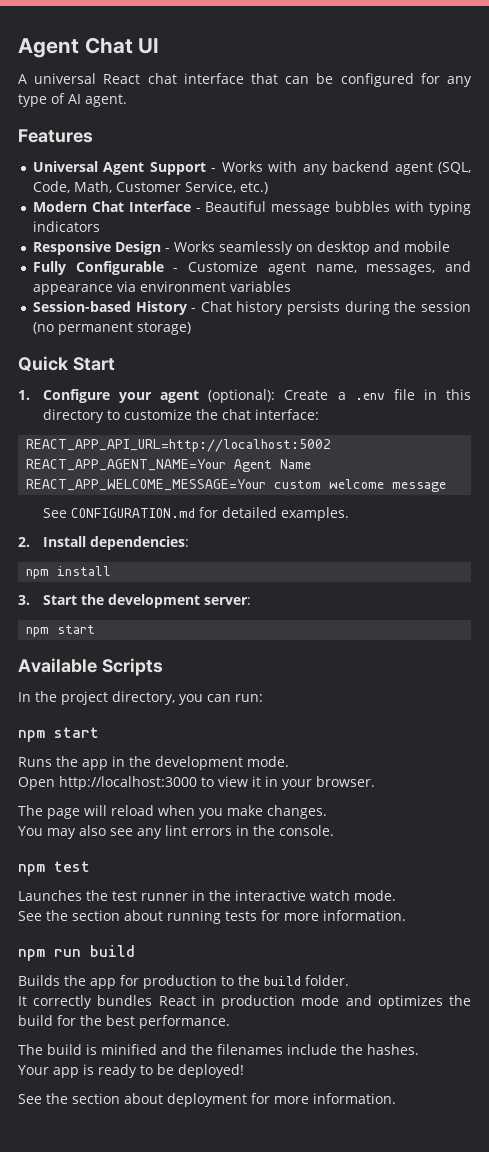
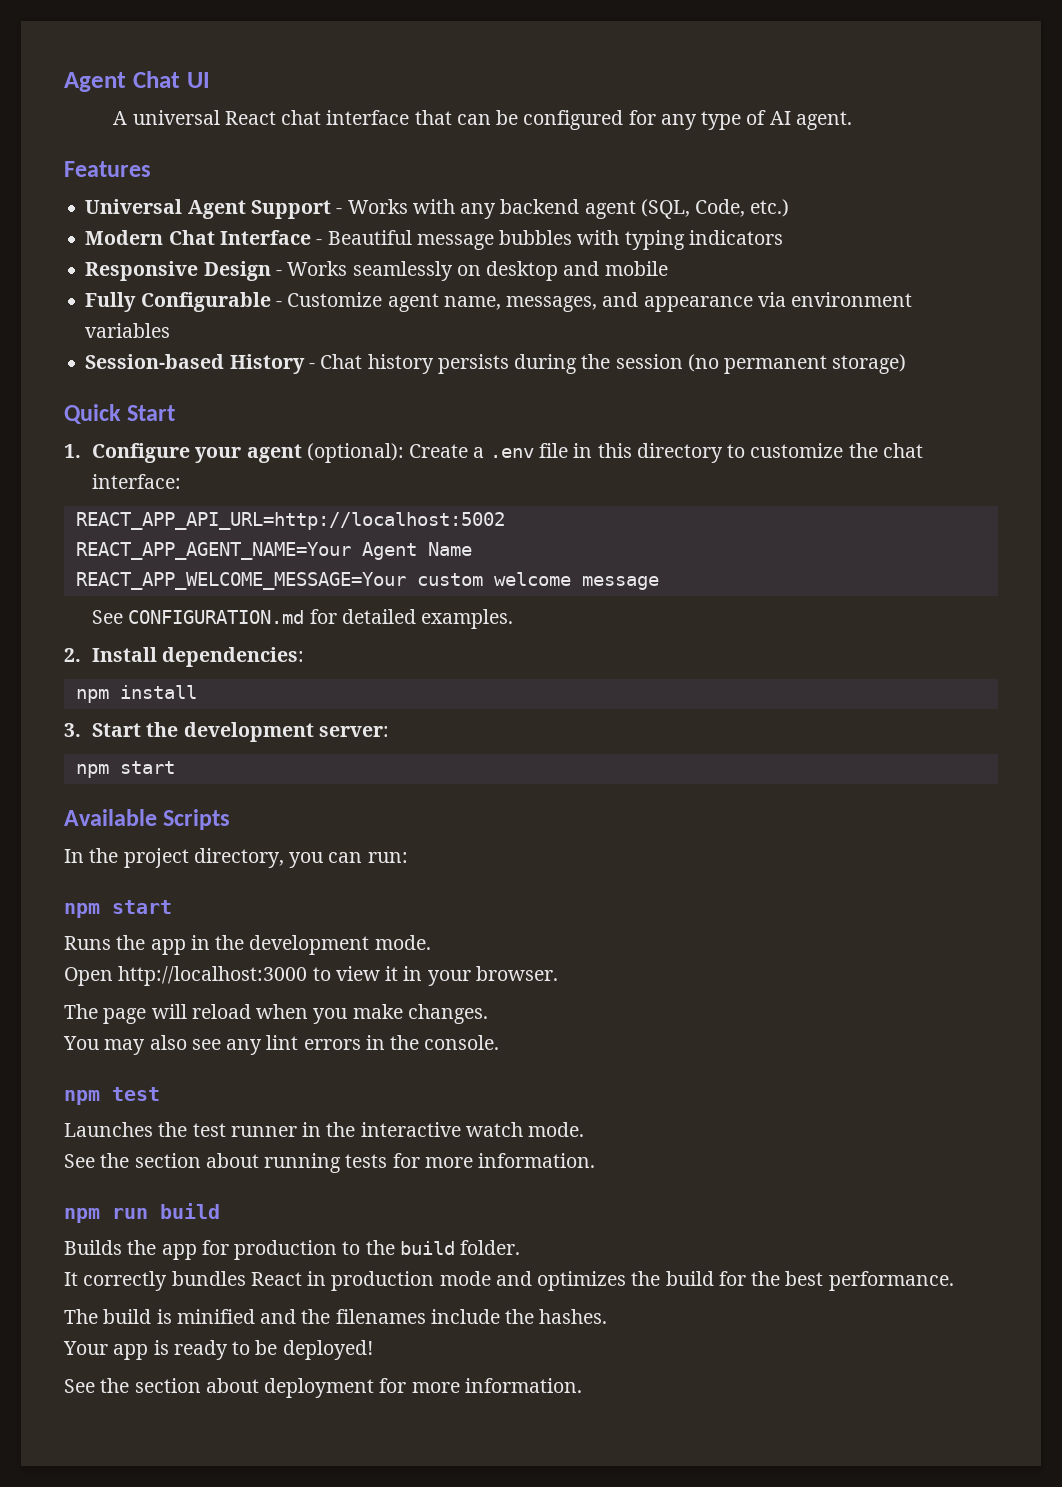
- Universal Agent Support - Works with any backend agent (SQL, Code, Math, Customer Service, etc.)
+ Universal Agent Support - Works with any backend agent (SQL, Code, etc.)

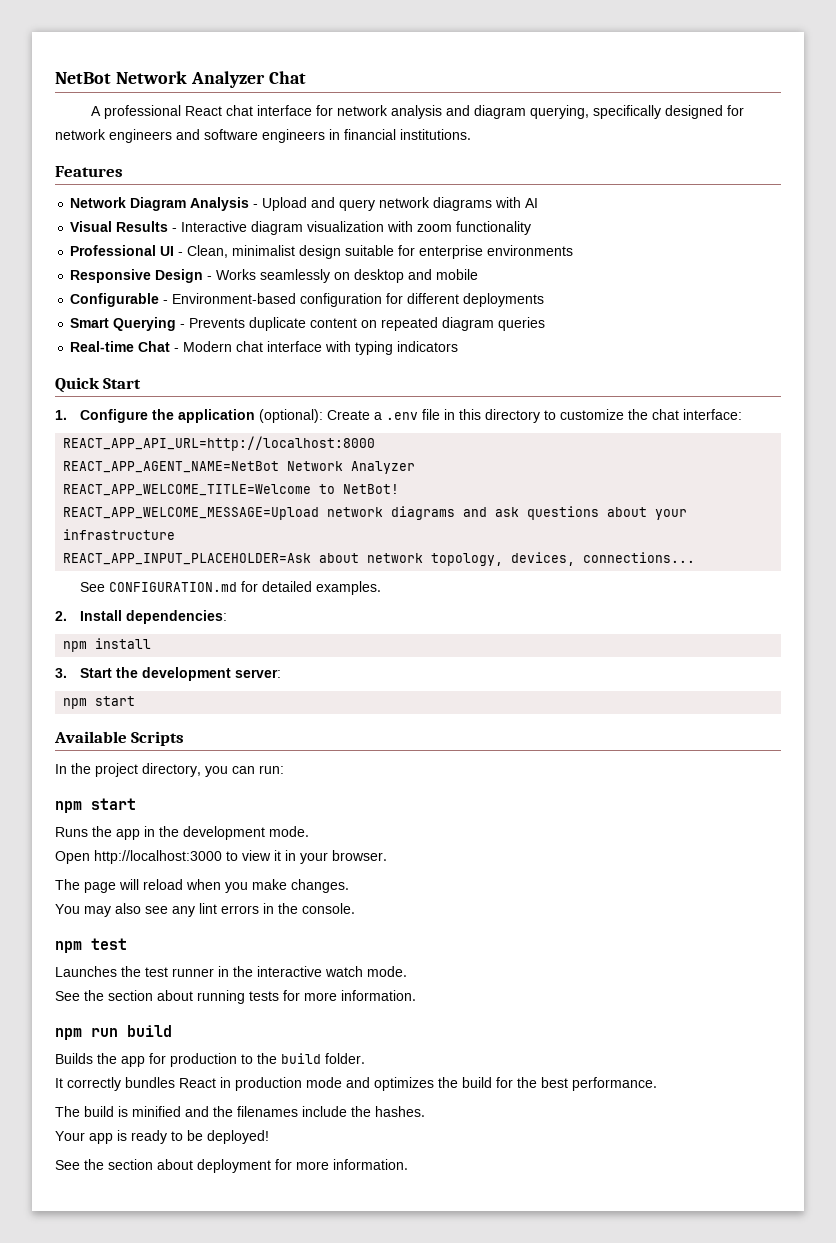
- Agent Chat UI
+ NetBot Network Analyzer Chat
- A universal React chat interface that can be configured for any type of AI agent.
+ A professional React chat interface for network analysis and diagram querying, specifically designed for network engineers and software engineers in financial institutions.
  Features
- Universal Agent Support - Works with any backend agent (SQL, Code, etc.)
- Modern Chat Interface - Beautiful message bubbles with typing indicators
+ Network Diagram Analysis - Upload and query network diagrams with AI
+ Visual Results - Interactive diagram visualization with zoom functionality
+ Professional UI - Clean, minimalist design suitable for enterprise environments
- Fully Configurable - Customize agent name, messages, and appearance via environment variables
- Session-based History - Chat history persists during the session (no permanent storage)
+ Configurable - Environment-based configuration for different deployments
+ Smart Querying - Prevents duplicate content on repeated diagram queries
+ Real-time Chat - Modern chat interface with typing indicators
- 1. Configure your agent (optional): Create a .env file in this directory to customize the chat interface:
+ 1. Configure the application (optional): Create a .env file in this directory to customize the chat interface:
- REACT_APP_API_URL=http://localhost:5002
- REACT_APP_AGENT_NAME=Your Agent Name
- REACT_APP_WELCOME_MESSAGE=Your custom welcome message
+ REACT_APP_API_URL=http://localhost:8000
+ REACT_APP_AGENT_NAME=NetBot Network Analyzer
+ REACT_APP_WELCOME_TITLE=Welcome to NetBot!
+ REACT_APP_WELCOME_MESSAGE=Upload network diagrams and ask questions about your infrastructure
+ REACT_APP_INPUT_PLACEHOLDER=Ask about network topology, devices, connections...

